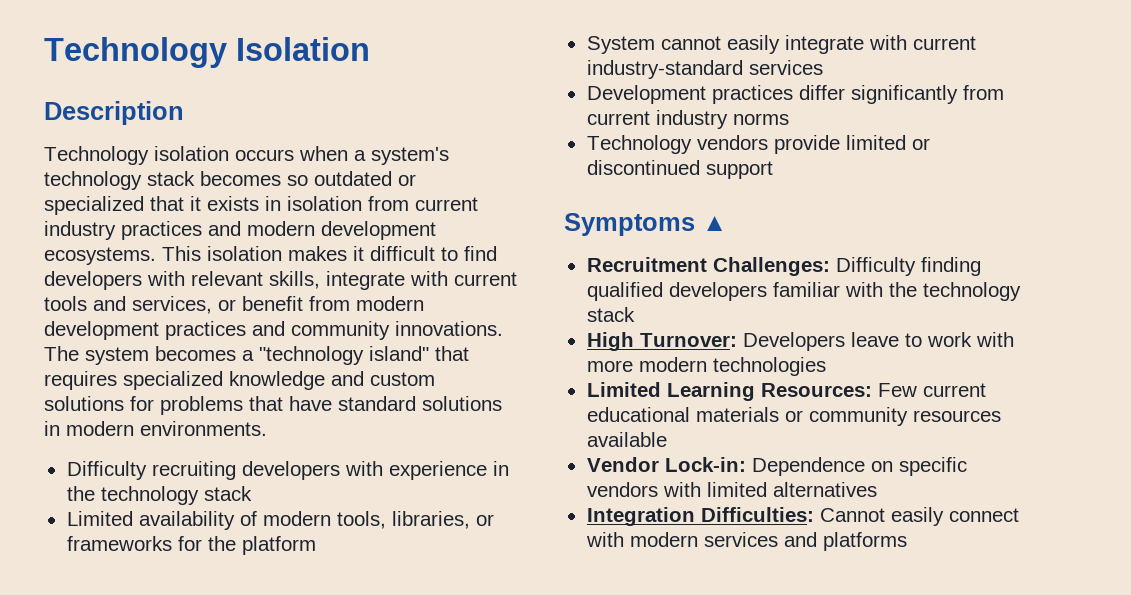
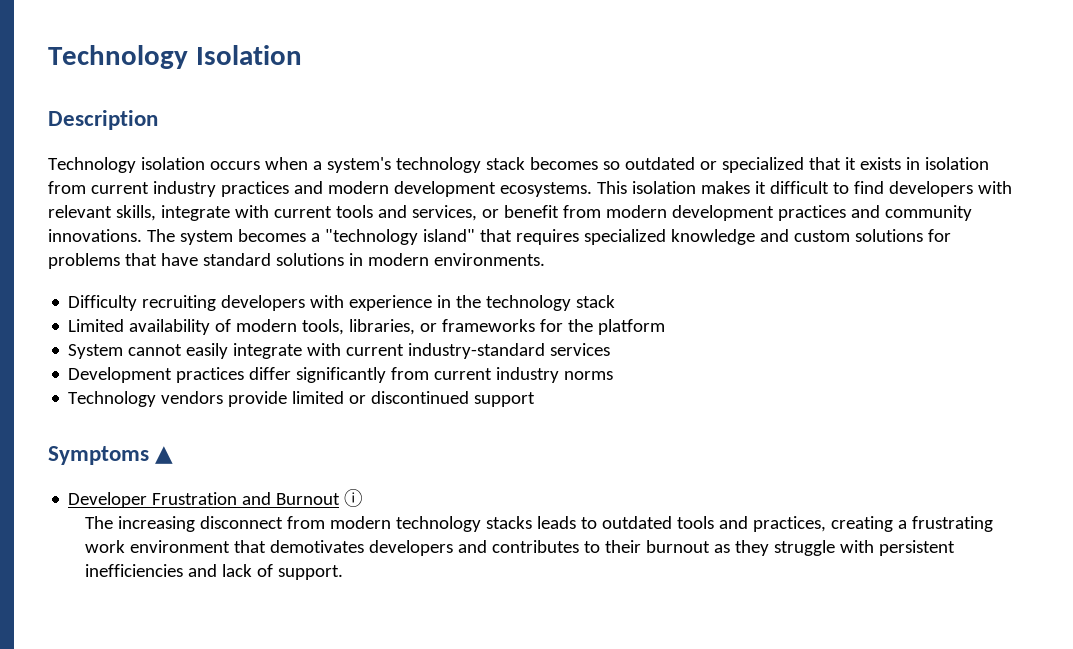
- Recruitment Challenges: Difficulty finding qualified developers familiar with the technology stack
- High Turnover: Developers leave to work with more modern technologies
- Limited Learning Resources: Few current educational materials or community resources available
- Vendor Lock-in: Dependence on specific vendors with limited alternatives
- Integration Difficulties: Cannot easily connect with modern services and platforms
+ Developer Frustration and Burnout ⓘ
+ The increasing disconnect from modern technology stacks leads to outdated tools and practices, creating a frustrating work environment that demotivates developers and contributes to their burnout as they struggle with persistent inefficiencies and lack of support.

